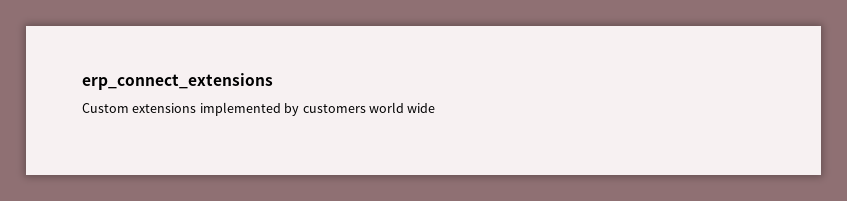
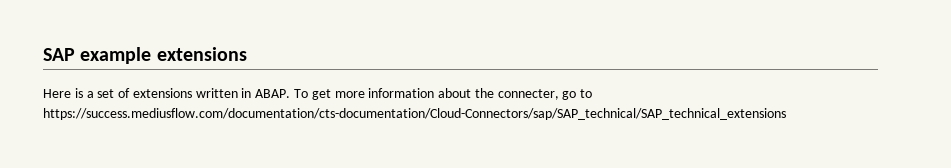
- erp_connect_extensions
- Custom extensions implemented by customers world wide
+ SAP example extensions
+ Here is a set of extensions written in ABAP. To get more information about the connecter, go to https://success.mediusflow.com/documentation/cts-documentation/Cloud-Connectors/sap/SAP_technical/SAP_technical_extensions

